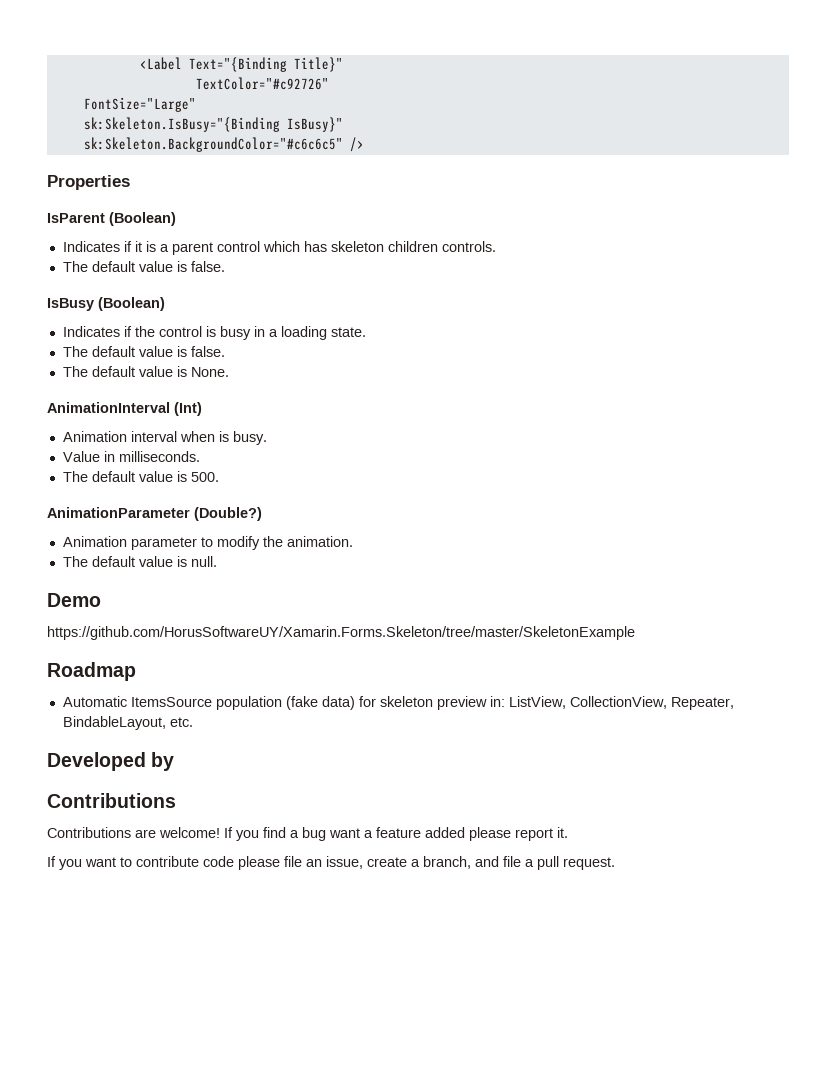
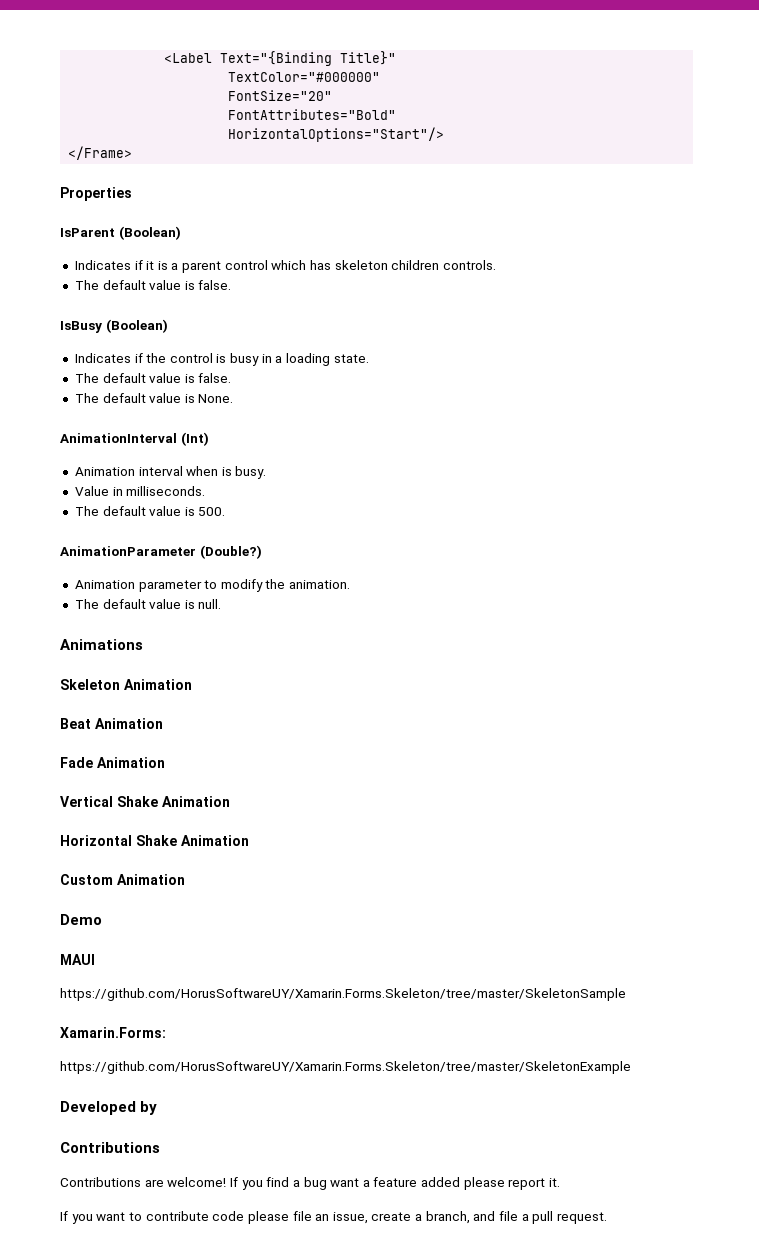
- TextColor="#c92726"
- FontSize="Large"
- sk:Skeleton.IsBusy="{Binding IsBusy}"
- sk:Skeleton.BackgroundColor="#c6c6c5" />
+ TextColor="#000000"
+ FontSize="20"
+ FontAttributes="Bold"
+ HorizontalOptions="Start"/>
+ </Frame>
+ Animations
+ Skeleton Animation
+ Beat Animation
+ Fade Animation
+ Vertical Shake Animation
+ Horizontal Shake Animation
+ Custom Animation
  Demo
+ MAUI
+ https://github.com/HorusSoftwareUY/Xamarin.Forms.Skeleton/tree/master/SkeletonSample
+ Xamarin.Forms:
  https://github.com/HorusSoftwareUY/Xamarin.Forms.Skeleton/tree/master/SkeletonExample
- Roadmap
- Automatic ItemsSource population (fake data) for skeleton preview in: ListView, CollectionView, Repeater, BindableLayout, etc.

